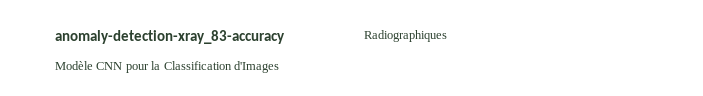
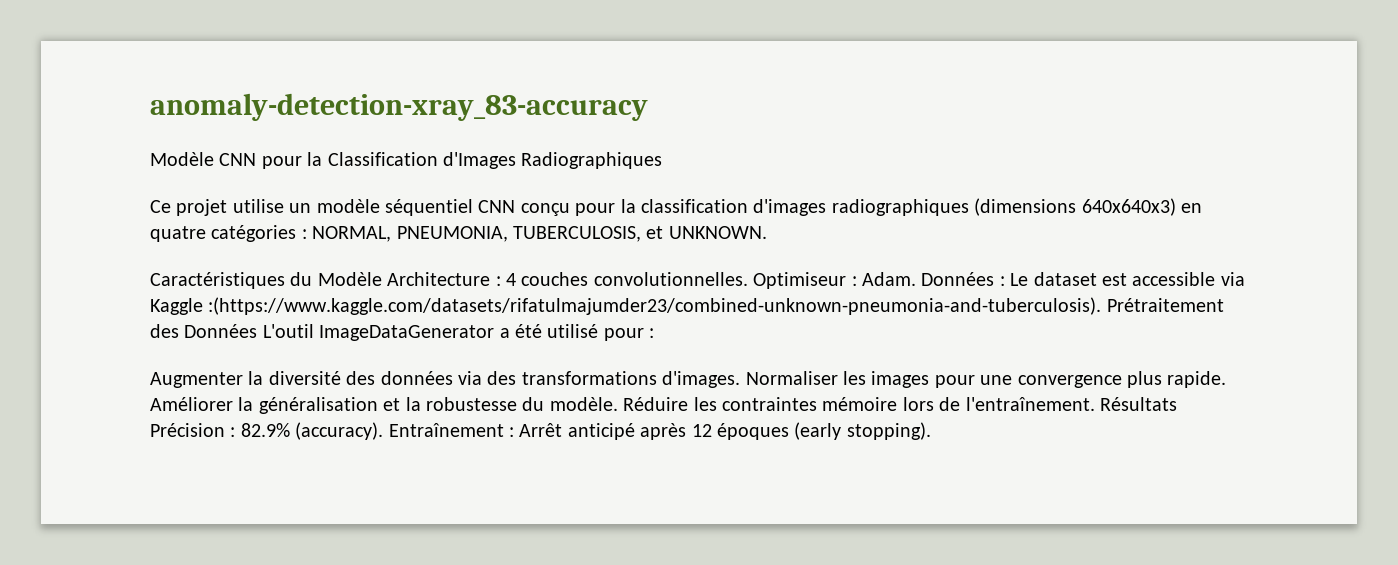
+ Ce projet utilise un modèle séquentiel CNN conçu pour la classification d'images radiographiques (dimensions 640x640x3) en quatre catégories : NORMAL, PNEUMONIA, TUBERCULOSIS, et UNKNOWN.
+ Caractéristiques du Modèle Architecture : 4 couches convolutionnelles. Optimiseur : Adam. Données : Le dataset est accessible via Kaggle :(https://www.kaggle.com/datasets/rifatulmajumder23/combined-unknown-pneumonia-and-tuberculosis). Prétraitement des Données L'outil ImageDataGenerator a été utilisé pour :
+ Augmenter la diversité des données via des transformations d'images. Normaliser les images pour une convergence plus rapide. Améliorer la généralisation et la robustesse du modèle. Réduire les contraintes mémoire lors de l'entraînement. Résultats Précision : 82.9% (accuracy). Entraînement : Arrêt anticipé après 12 époques (early stopping).

